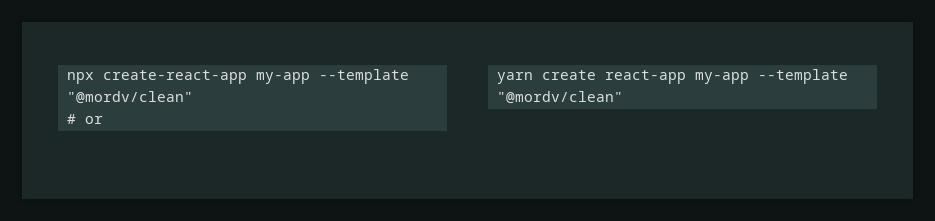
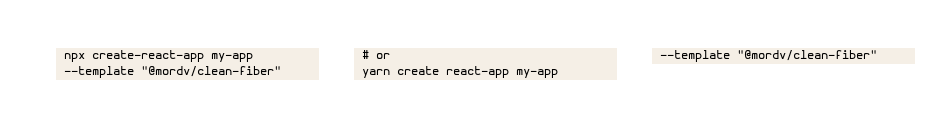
- npx create-react-app my-app --template "@mordv/clean"
+ npx create-react-app my-app --template "@mordv/clean-fiber"
- yarn create react-app my-app --template "@mordv/clean"
+ yarn create react-app my-app --template "@mordv/clean-fiber"

